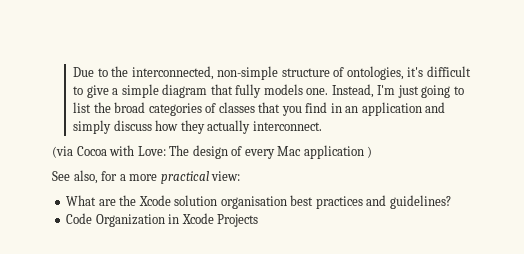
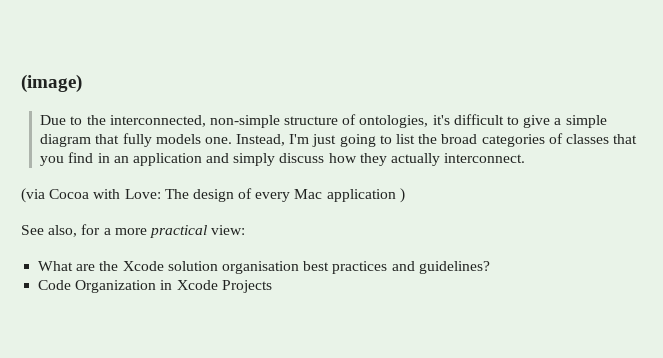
+ (image)

